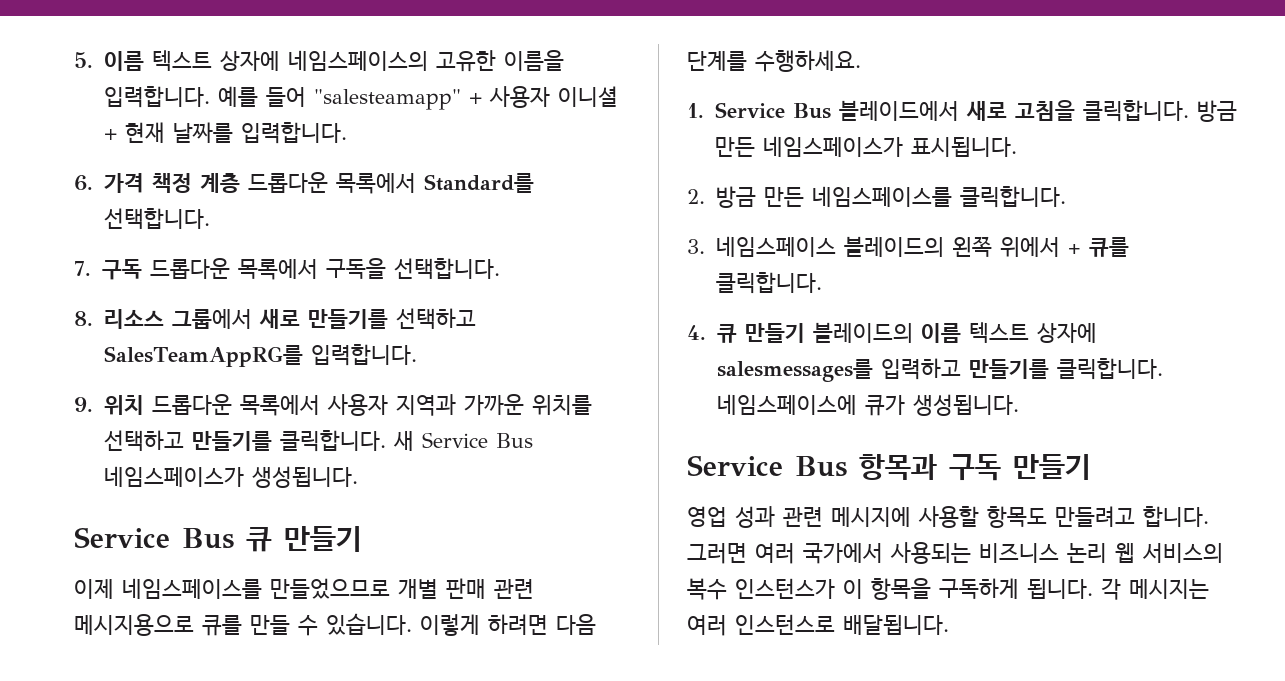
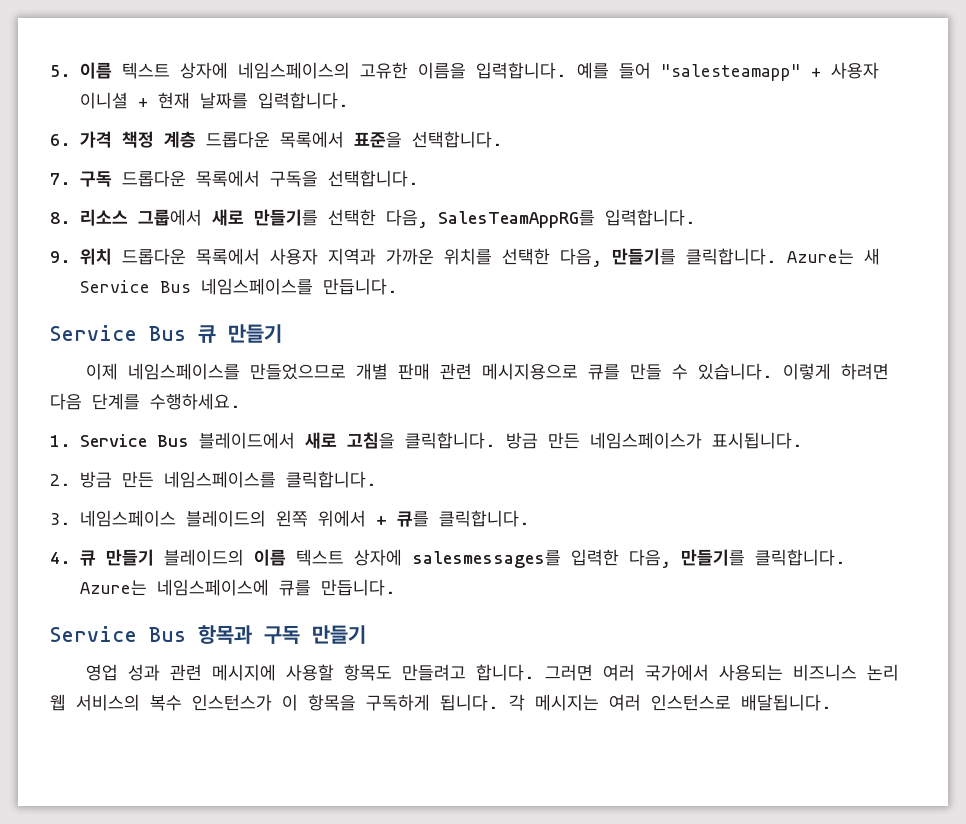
- 6. 가격 책정 계층 드롭다운 목록에서 Standard를 선택합니다.
+ 6. 가격 책정 계층 드롭다운 목록에서 표준을 선택합니다.
- 8. 리소스 그룹에서 새로 만들기를 선택하고 SalesTeamAppRG를 입력합니다.
+ 8. 리소스 그룹에서 새로 만들기를 선택한 다음, SalesTeamAppRG를 입력합니다.
- 9. 위치 드롭다운 목록에서 사용자 지역과 가까운 위치를 선택하고 만들기를 클릭합니다. 새 Service Bus 네임스페이스가 생성됩니다.
+ 9. 위치 드롭다운 목록에서 사용자 지역과 가까운 위치를 선택한 다음, 만들기를 클릭합니다. Azure는 새 Service Bus 네임스페이스를 만듭니다.
- 4. 큐 만들기 블레이드의 이름 텍스트 상자에 salesmessages를 입력하고 만들기를 클릭합니다. 네임스페이스에 큐가 생성됩니다.
+ 4. 큐 만들기 블레이드의 이름 텍스트 상자에 salesmessages를 입력한 다음, 만들기를 클릭합니다. Azure는 네임스페이스에 큐를 만듭니다.

